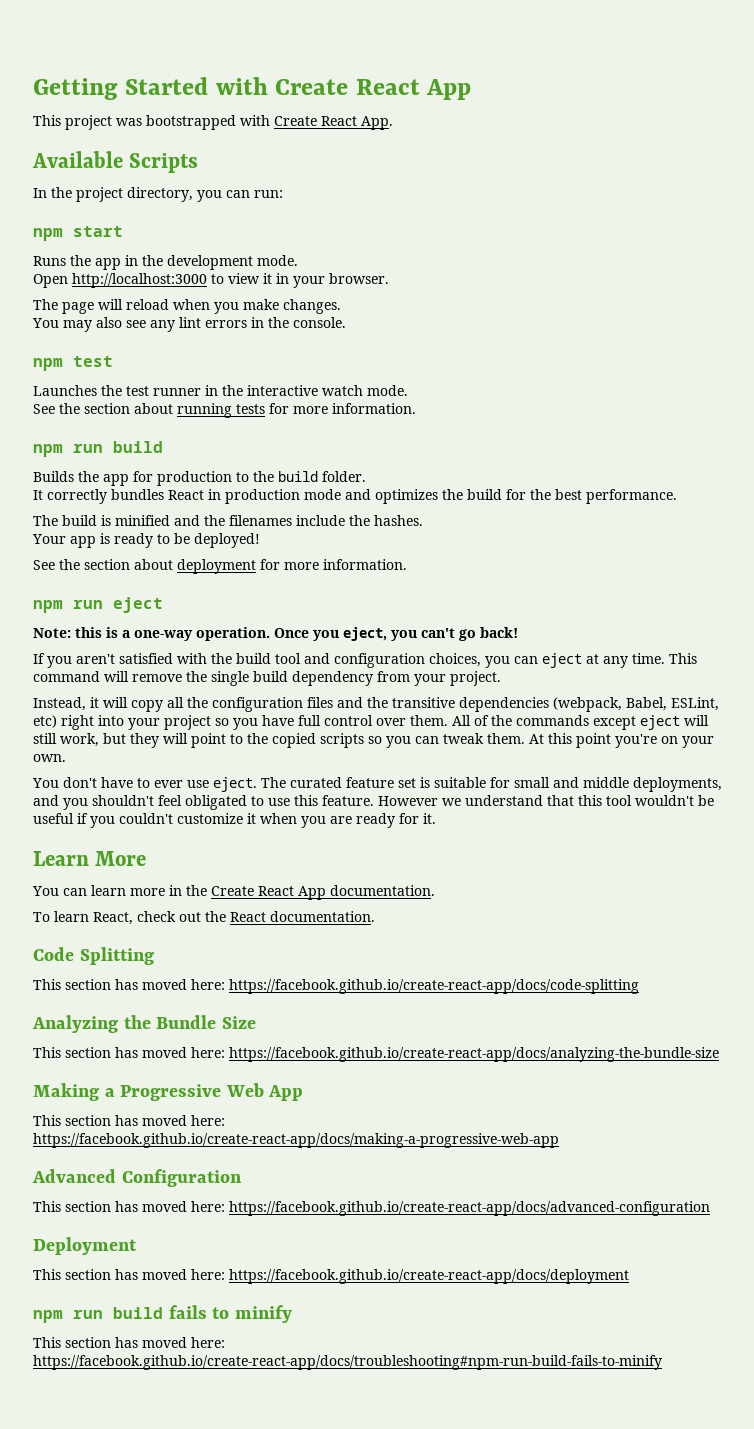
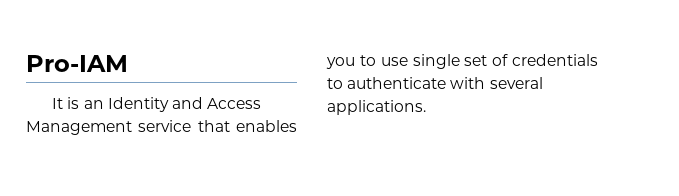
- Getting Started with Create React App
- This project was bootstrapped with Create React App.
- Available Scripts
- In the project directory, you can run:
- npm start
- Runs the app in the development mode.
- Open http://localhost:3000 to view it in your browser.
- The page will reload when you make changes.
- You may also see any lint errors in the console.
- npm test
- Launches the test runner in the interactive watch mode.
- See the section about running tests for more information.
- npm run build
- Builds the app for production to the build folder.
- It correctly bundles React in production mode and optimizes the build for the best performance.
- The build is minified and the filenames include the hashes.
- Your app is ready to be deployed!
- See the section about deployment for more information.
- npm run eject
- Note: this is a one-way operation. Once you eject, you can't go back!
- If you aren't satisfied with the build tool and configuration choices, you can eject at any time. This command will remove the single build dependency from your project.
- Instead, it will copy all the configuration files and the transitive dependencies (webpack, Babel, ESLint, etc) right into your project so you have full control over them. All of the commands except eject will still work, but they will point to the copied scripts so you can tweak them. At this point you're on your own.
- You don't have to ever use eject. The curated feature set is suitable for small and middle deployments, and you shouldn't feel obligated to use this feature. However we understand that this tool wouldn't be useful if you couldn't customize it when you are ready for it.
- Learn More
- You can learn more in the Create React App documentation.
- To learn React, check out the React documentation.
- Code Splitting
- This section has moved here: https://facebook.github.io/create-react-app/docs/code-splitting
- Analyzing the Bundle Size
- This section has moved here: https://facebook.github.io/create-react-app/docs/analyzing-the-bundle-size
- Making a Progressive Web App
- This section has moved here: https://facebook.github.io/create-react-app/docs/making-a-progressive-web-app
- Advanced Configuration
- This section has moved here: https://facebook.github.io/create-react-app/docs/advanced-configuration
- Deployment
- This section has moved here: https://facebook.github.io/create-react-app/docs/deployment
- npm run build fails to minify
- This section has moved here: https://facebook.github.io/create-react-app/docs/troubleshooting#npm-run-build-fails-to-minify
+ Pro-IAM
+ It is an Identity and Access Management service that enables you to use single set of credentials to authenticate with several applications.

